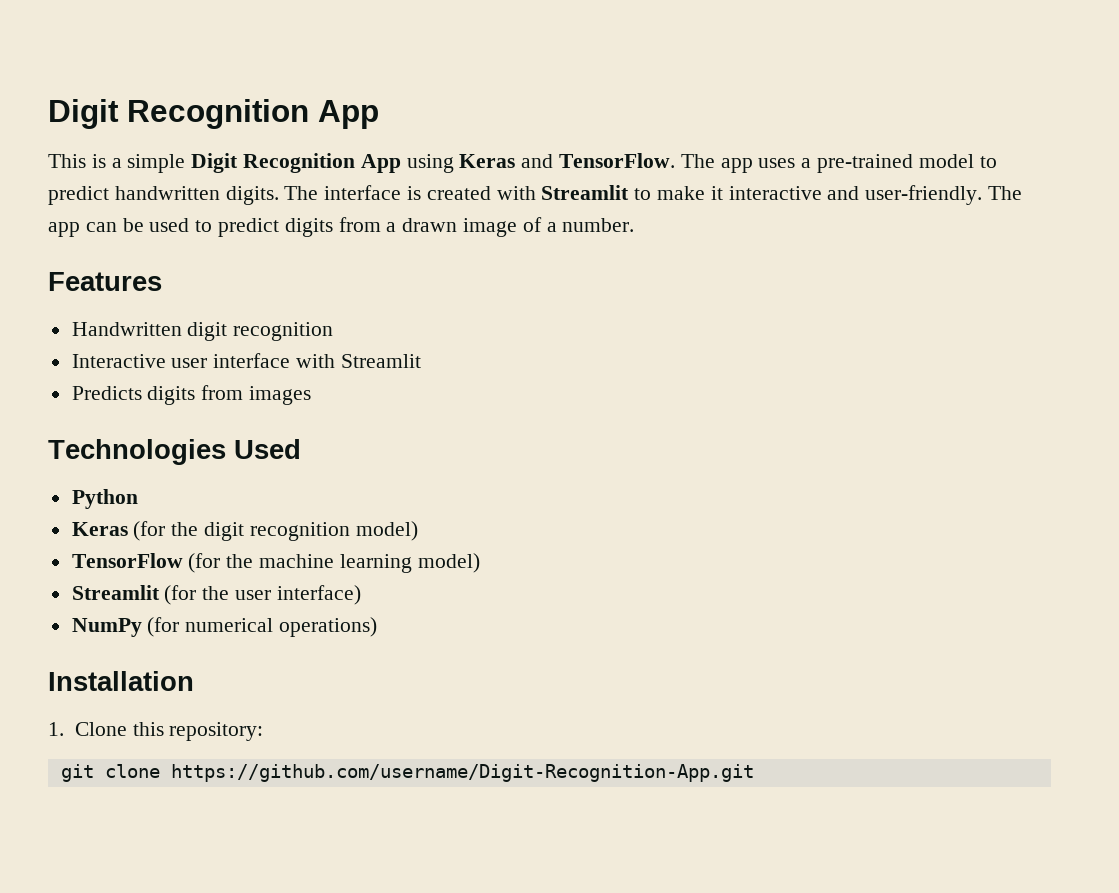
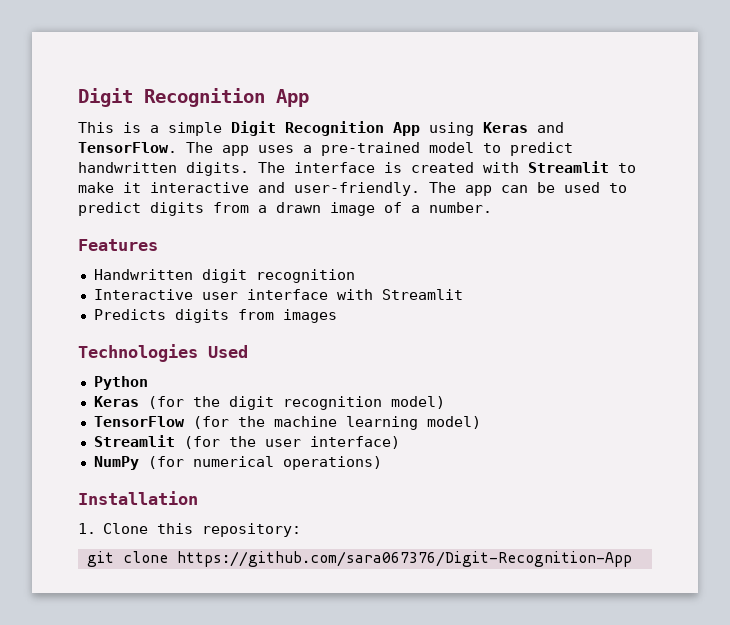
- git clone https://github.com/username/Digit-Recognition-App.git
+ git clone https://github.com/sara067376/Digit-Recognition-App

